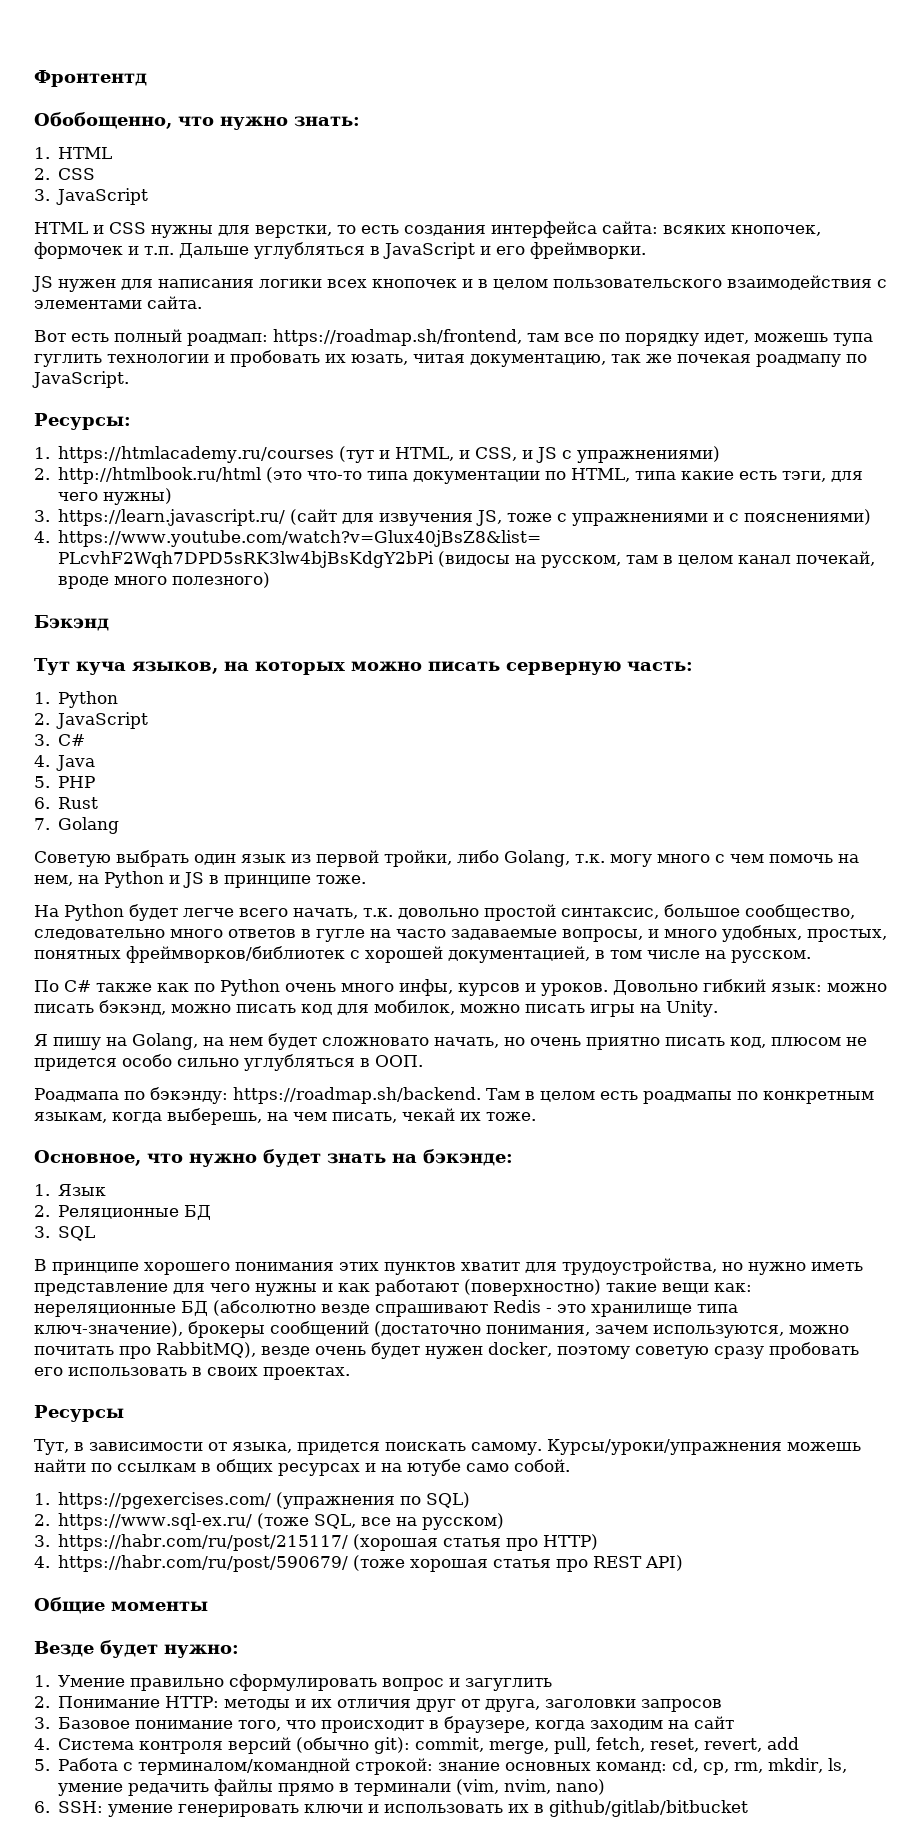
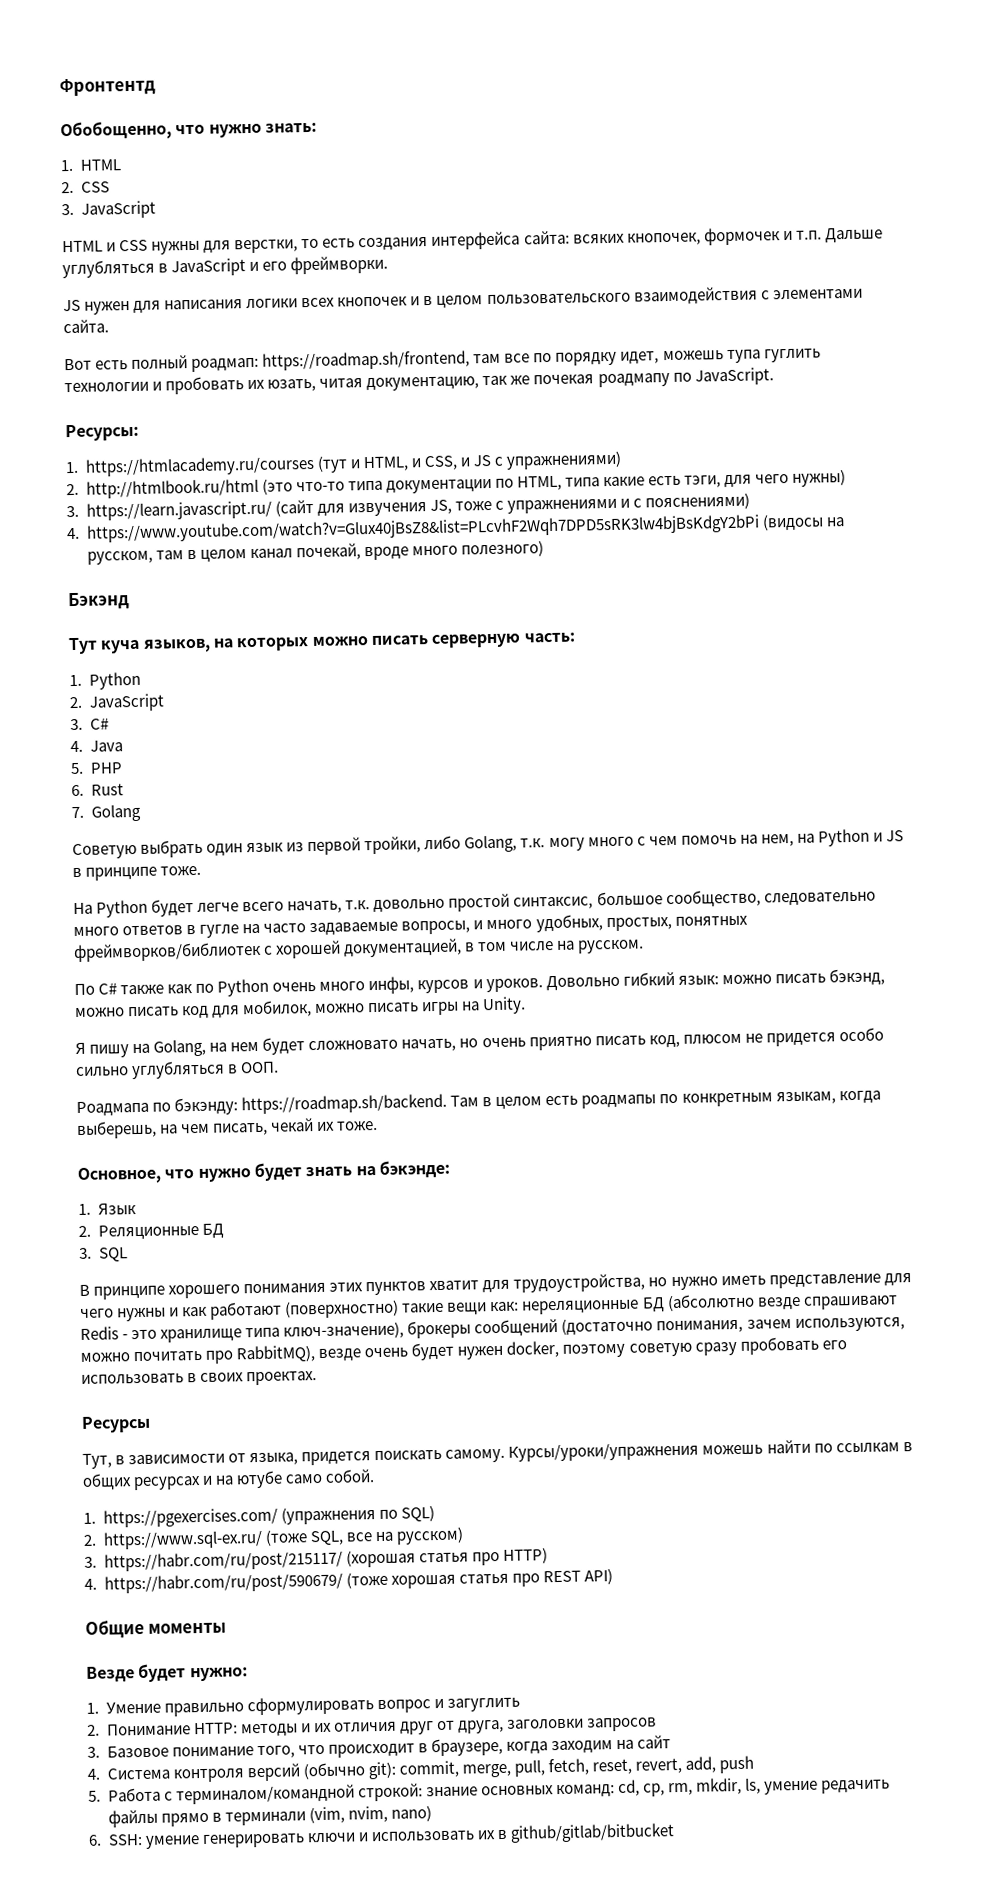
- 4. Система контроля версий (обычно git): commit, merge, pull, fetch, reset, revert, add
+ 4. Система контроля версий (обычно git): commit, merge, pull, fetch, reset, revert, add, push

